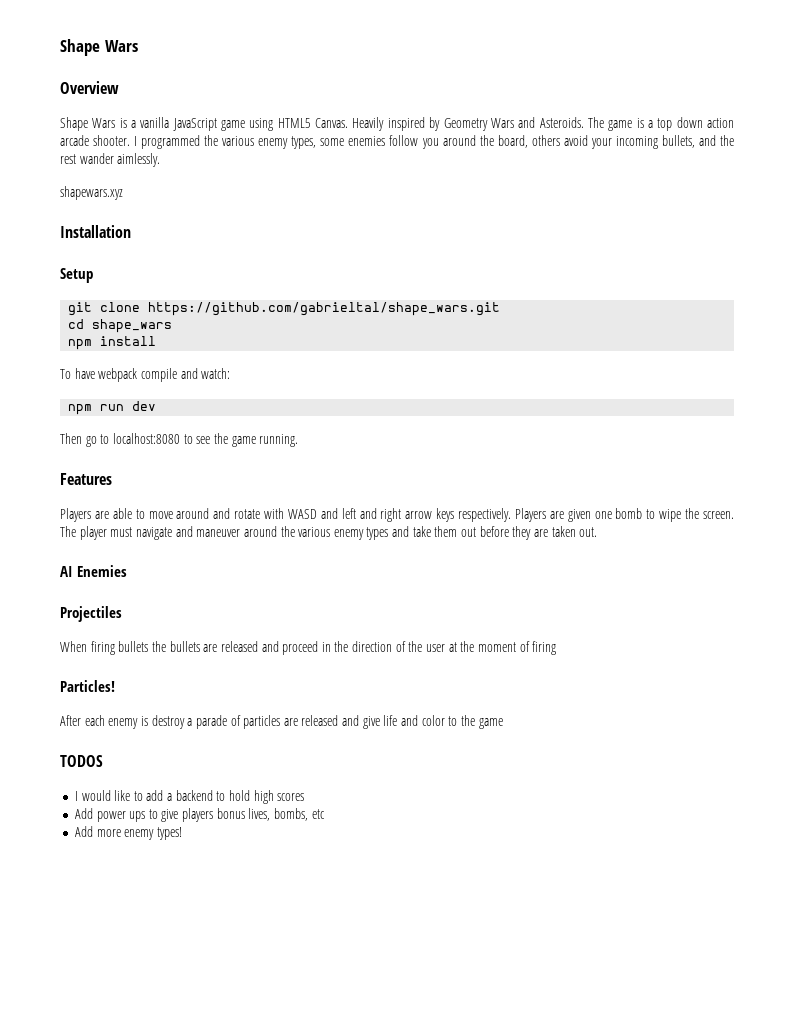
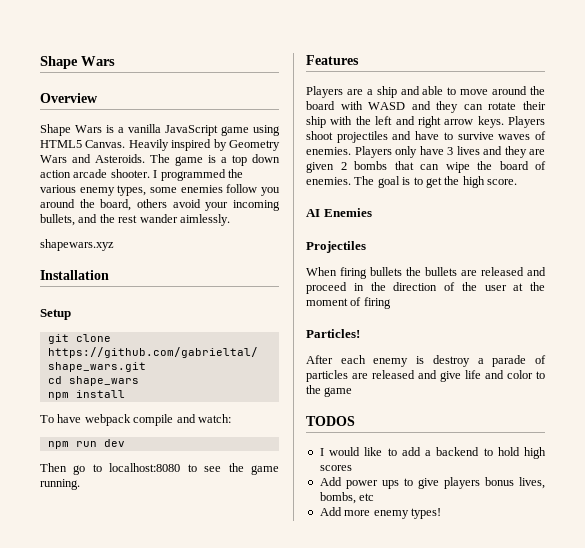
- Players are able to move around and rotate with WASD and left and right arrow keys respectively. Players are given one bomb to wipe the screen. The player must navigate and maneuver around the various enemy types and take them out before they are taken out.
+ Players are a ship and able to move around the board with WASD and they can rotate their ship with the left and right arrow keys. Players shoot projectiles and have to survive waves of enemies. Players only have 3 lives and they are given 2 bombs that can wipe the board of enemies. The goal is to get the high score.

